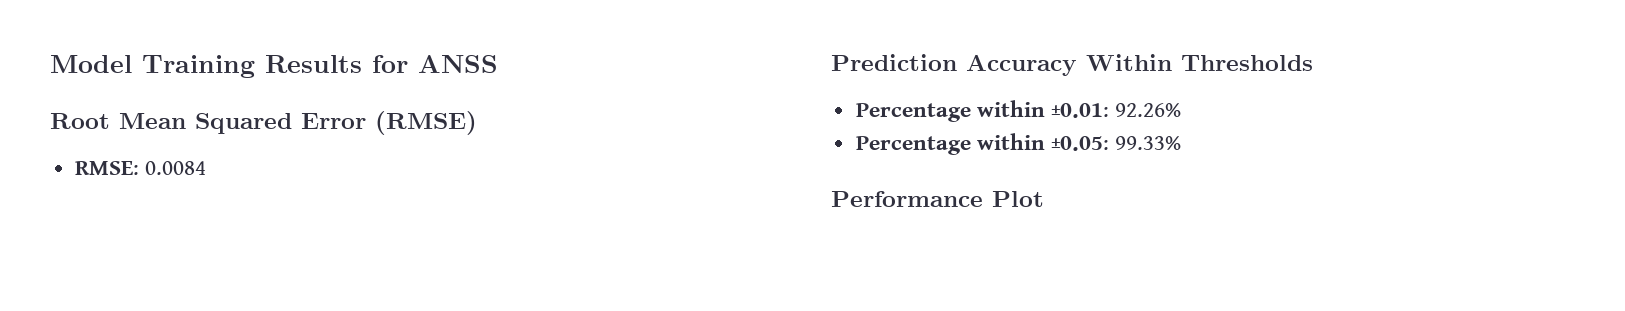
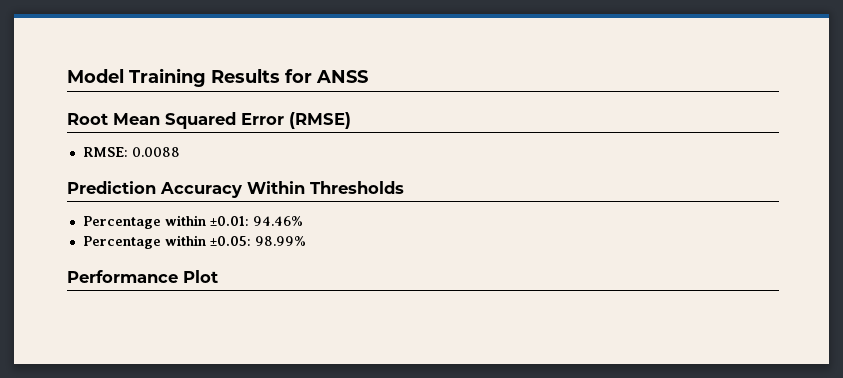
- RMSE: 0.0084
+ RMSE: 0.0088
- Percentage within ±0.01: 92.26%
+ Percentage within ±0.01: 94.46%
- Percentage within ±0.05: 99.33%
+ Percentage within ±0.05: 98.99%

